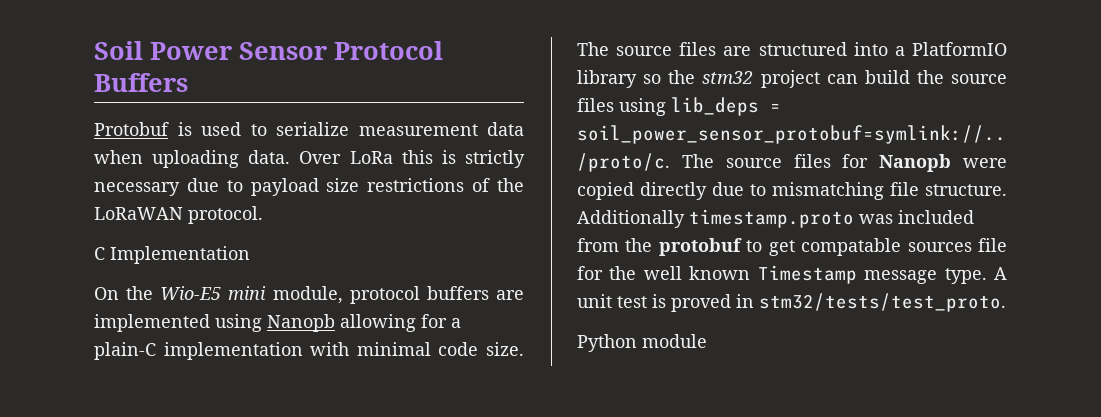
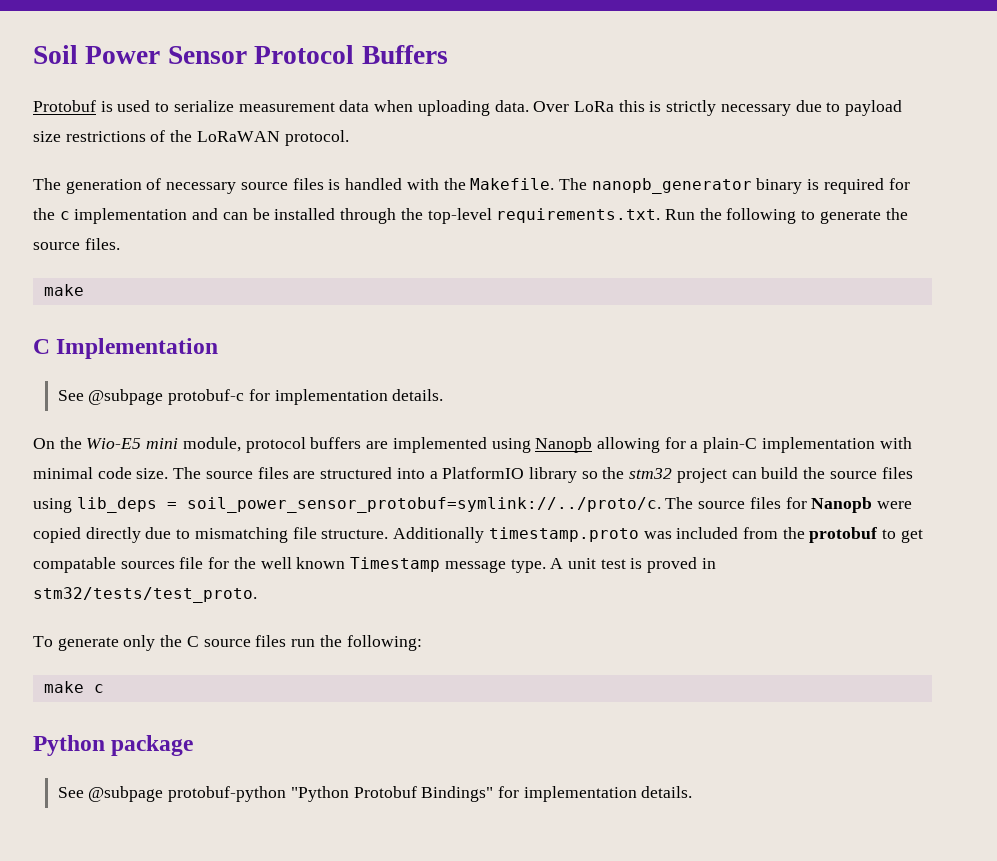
+ The generation of necessary source files is handled with the Makefile. The nanopb_generator binary is required for the c implementation and can be installed through the top-level requirements.txt. Run the following to generate the source files.
+ make
  C Implementation
+ See @subpage protobuf-c for implementation details.
- Python module
+ To generate only the C source files run the following:
+ make c
+ Python package
+ See @subpage protobuf-python "Python Protobuf Bindings" for implementation details.

